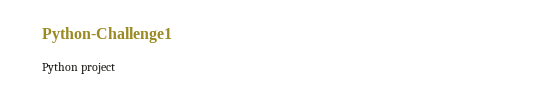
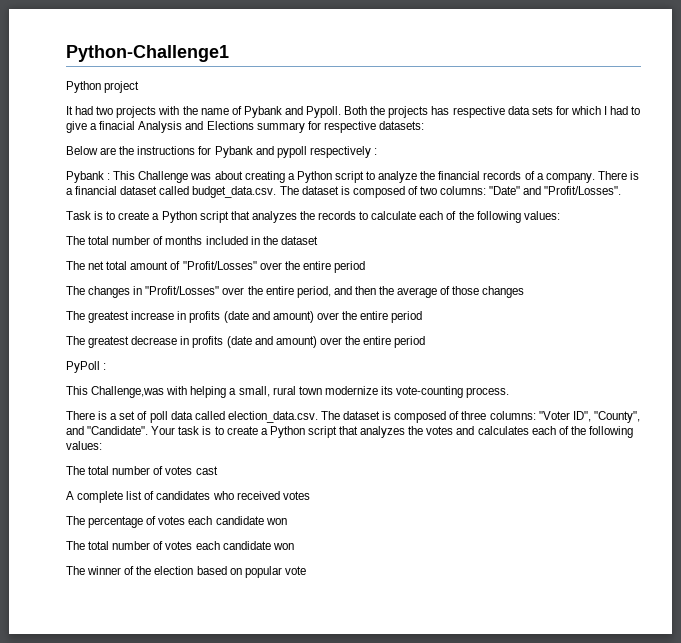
+ It had two projects with the name of Pybank and Pypoll. Both the projects has respective data sets for which I had to give a finacial Analysis and Elections summary for respective datasets:
+ Below are the instructions for Pybank and pypoll respectively :
+ Pybank : This Challenge was about creating a Python script to analyze the financial records of a company. There is a financial dataset called budget_data.csv. The dataset is composed of two columns: "Date" and "Profit/Losses".
+ Task is to create a Python script that analyzes the records to calculate each of the following values:
+ The total number of months included in the dataset
+ The net total amount of "Profit/Losses" over the entire period
+ The changes in "Profit/Losses" over the entire period, and then the average of those changes
+ The greatest increase in profits (date and amount) over the entire period
+ The greatest decrease in profits (date and amount) over the entire period
+ PyPoll :
+ This Challenge,was with helping a small, rural town modernize its vote-counting process.
+ There is a set of poll data called election_data.csv. The dataset is composed of three columns: "Voter ID", "County", and "Candidate". Your task is to create a Python script that analyzes the votes and calculates each of the following values:
+ The total number of votes cast
+ A complete list of candidates who received votes
+ The percentage of votes each candidate won
+ The total number of votes each candidate won
+ The winner of the election based on popular vote

